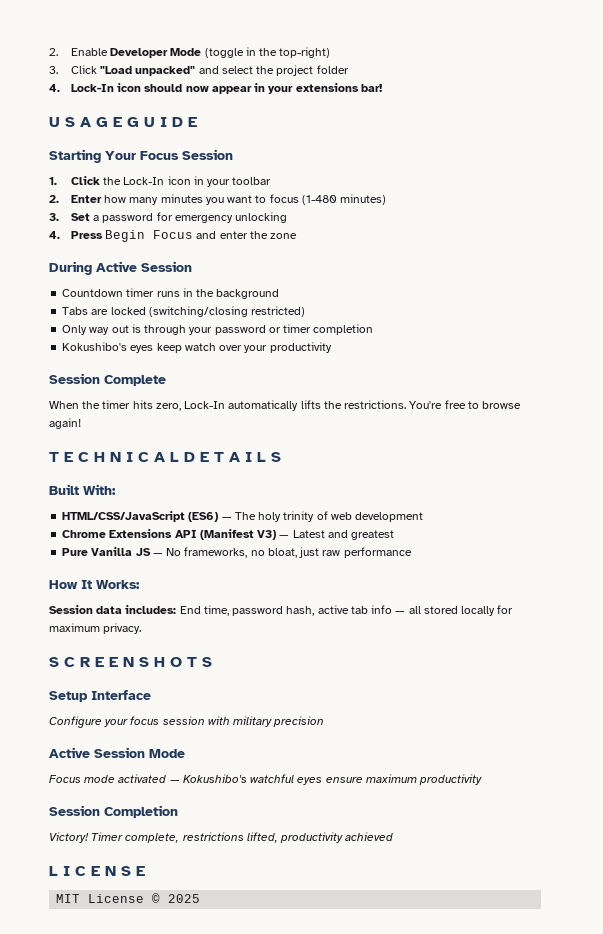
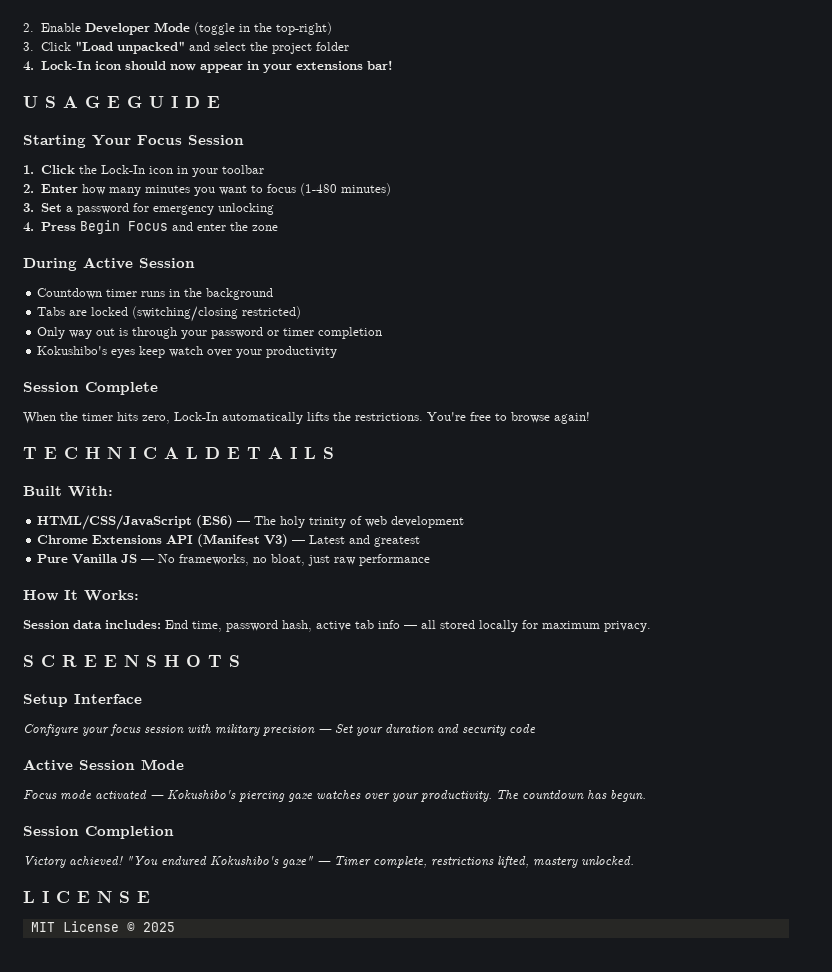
- Configure your focus session with military precision
+ Configure your focus session with military precision — Set your duration and security code
- Focus mode activated — Kokushibo's watchful eyes ensure maximum productivity
+ Focus mode activated — Kokushibo's piercing gaze watches over your productivity. The countdown has begun.
  Session Completion
- Victory! Timer complete, restrictions lifted, productivity achieved
+ Victory achieved! "You endured Kokushibo's gaze" — Timer complete, restrictions lifted, mastery unlocked.

